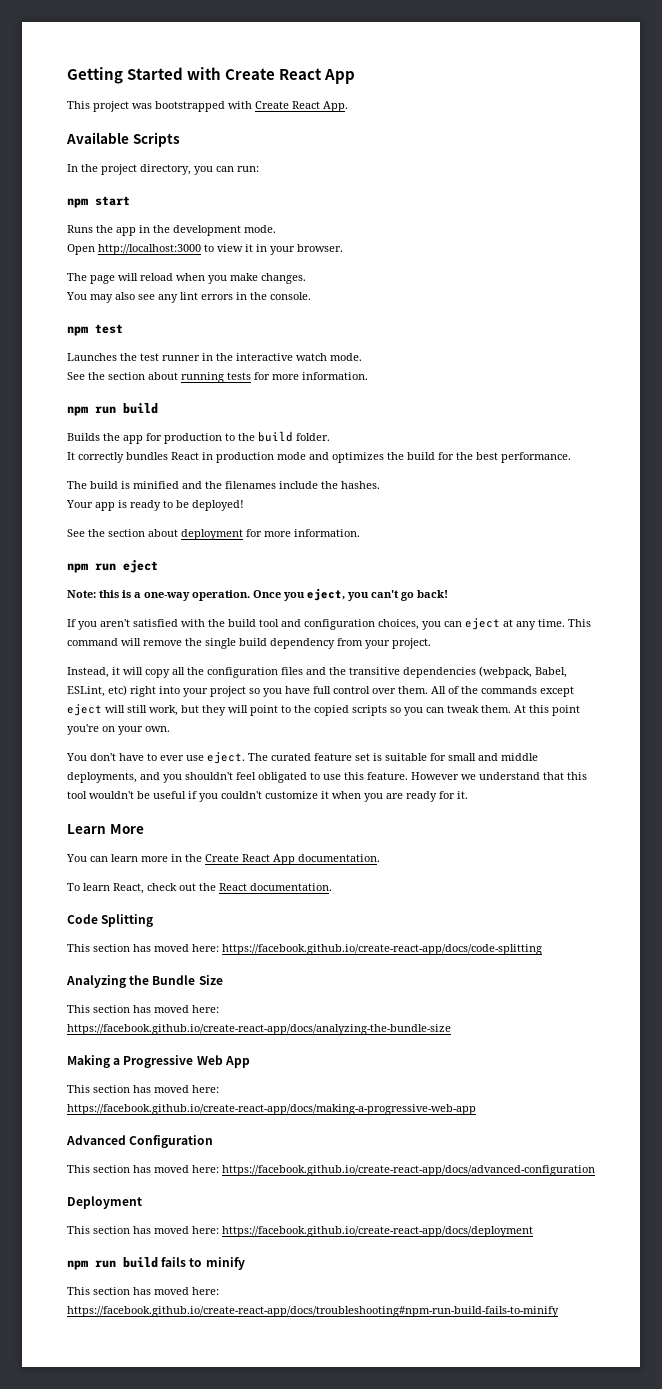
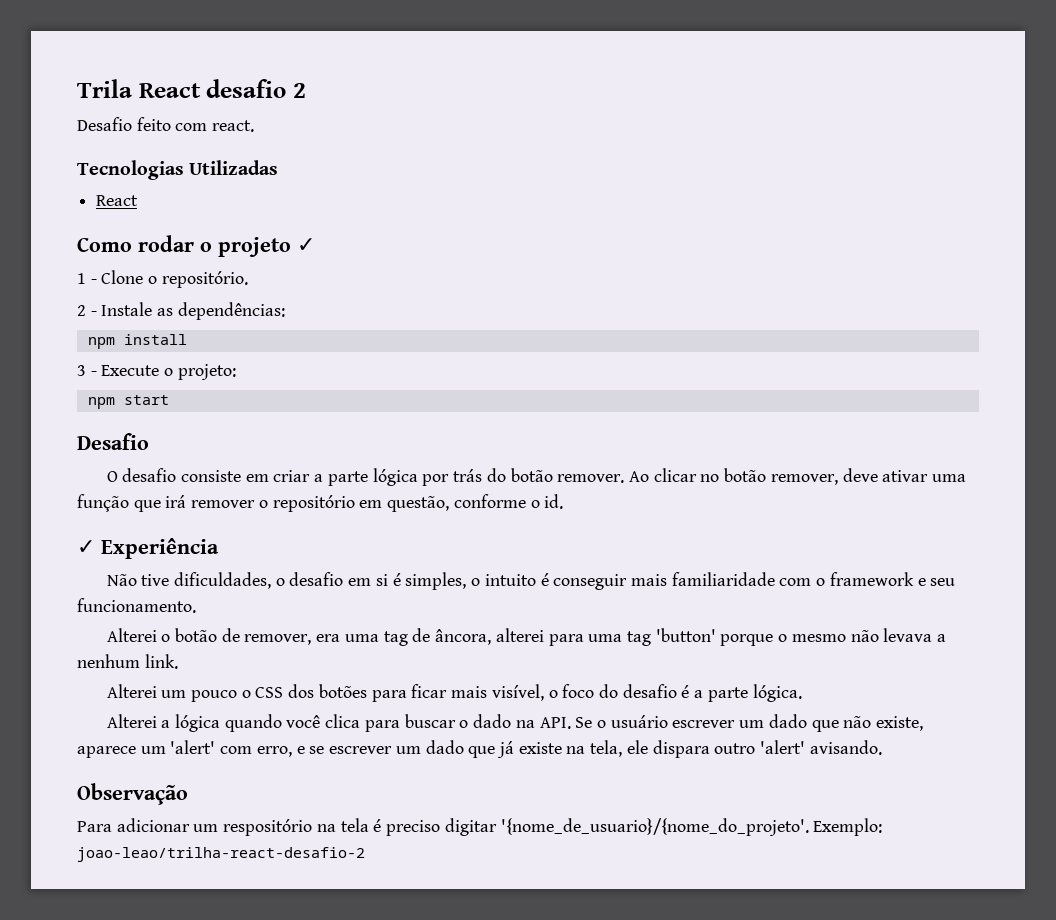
- Getting Started with Create React App
- This project was bootstrapped with Create React App.
- Available Scripts
- In the project directory, you can run:
+ Trila React desafio 2
+ Desafio feito com react.
+ Tecnologias Utilizadas
+ React
+ Como rodar o projeto ✓
+ 1 - Clone o repositório.
+ 2 - Instale as dependências:
+ npm install
+ 3 - Execute o projeto:
  npm start
- Runs the app in the development mode.
- Open http://localhost:3000 to view it in your browser.
- The page will reload when you make changes.
- You may also see any lint errors in the console.
- npm test
- Launches the test runner in the interactive watch mode.
- See the section about running tests for more information.
- npm run build
- Builds the app for production to the build folder.
- It correctly bundles React in production mode and optimizes the build for the best performance.
- The build is minified and the filenames include the hashes.
- Your app is ready to be deployed!
- See the section about deployment for more information.
- npm run eject
- Note: this is a one-way operation. Once you eject, you can't go back!
- If you aren't satisfied with the build tool and configuration choices, you can eject at any time. This command will remove the single build dependency from your project.
- Instead, it will copy all the configuration files and the transitive dependencies (webpack, Babel, ESLint, etc) right into your project so you have full control over them. All of the commands except eject will still work, but they will point to the copied scripts so you can tweak them. At this point you're on your own.
- You don't have to ever use eject. The curated feature set is suitable for small and middle deployments, and you shouldn't feel obligated to use this feature. However we understand that this tool wouldn't be useful if you couldn't customize it when you are ready for it.
- Learn More
- You can learn more in the Create React App documentation.
- To learn React, check out the React documentation.
- Code Splitting
- This section has moved here: https://facebook.github.io/create-react-app/docs/code-splitting
- Analyzing the Bundle Size
- This section has moved here: https://facebook.github.io/create-react-app/docs/analyzing-the-bundle-size
- Making a Progressive Web App
- This section has moved here: https://facebook.github.io/create-react-app/docs/making-a-progressive-web-app
- Advanced Configuration
- This section has moved here: https://facebook.github.io/create-react-app/docs/advanced-configuration
- Deployment
- This section has moved here: https://facebook.github.io/create-react-app/docs/deployment
- npm run build fails to minify
- This section has moved here: https://facebook.github.io/create-react-app/docs/troubleshooting#npm-run-build-fails-to-minify
+ Desafio
+ O desafio consiste em criar a parte lógica por trás do botão remover. Ao clicar no botão remover, deve ativar uma função que irá remover o repositório em questão, conforme o id.
+ ✓ Experiência
+ Não tive dificuldades, o desafio em si é simples, o intuito é conseguir mais familiaridade com o framework e seu funcionamento.
+ Alterei o botão de remover, era uma tag de âncora, alterei para uma tag 'button' porque o mesmo não levava a nenhum link.
+ Alterei um pouco o CSS dos botões para ficar mais visível, o foco do desafio é a parte lógica.
+ Alterei a lógica quando você clica para buscar o dado na API. Se o usuário escrever um dado que não existe, aparece um 'alert' com erro, e se escrever um dado que já existe na tela, ele dispara outro 'alert' avisando.
+ Observação
+ Para adicionar um respositório na tela é preciso digitar '{nome_de_usuario}/{nome_do_projeto'. Exemplo: joao-leao/trilha-react-desafio-2

